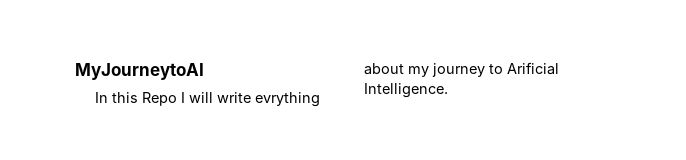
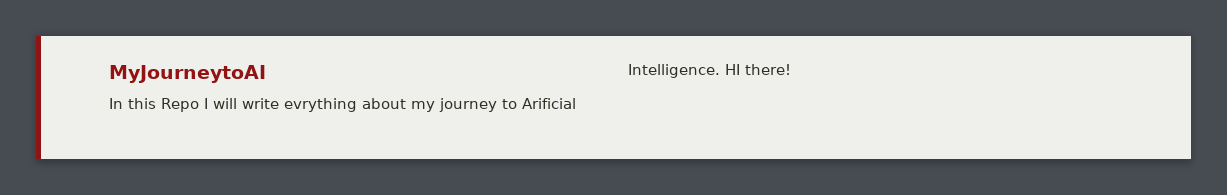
+ HI there!

